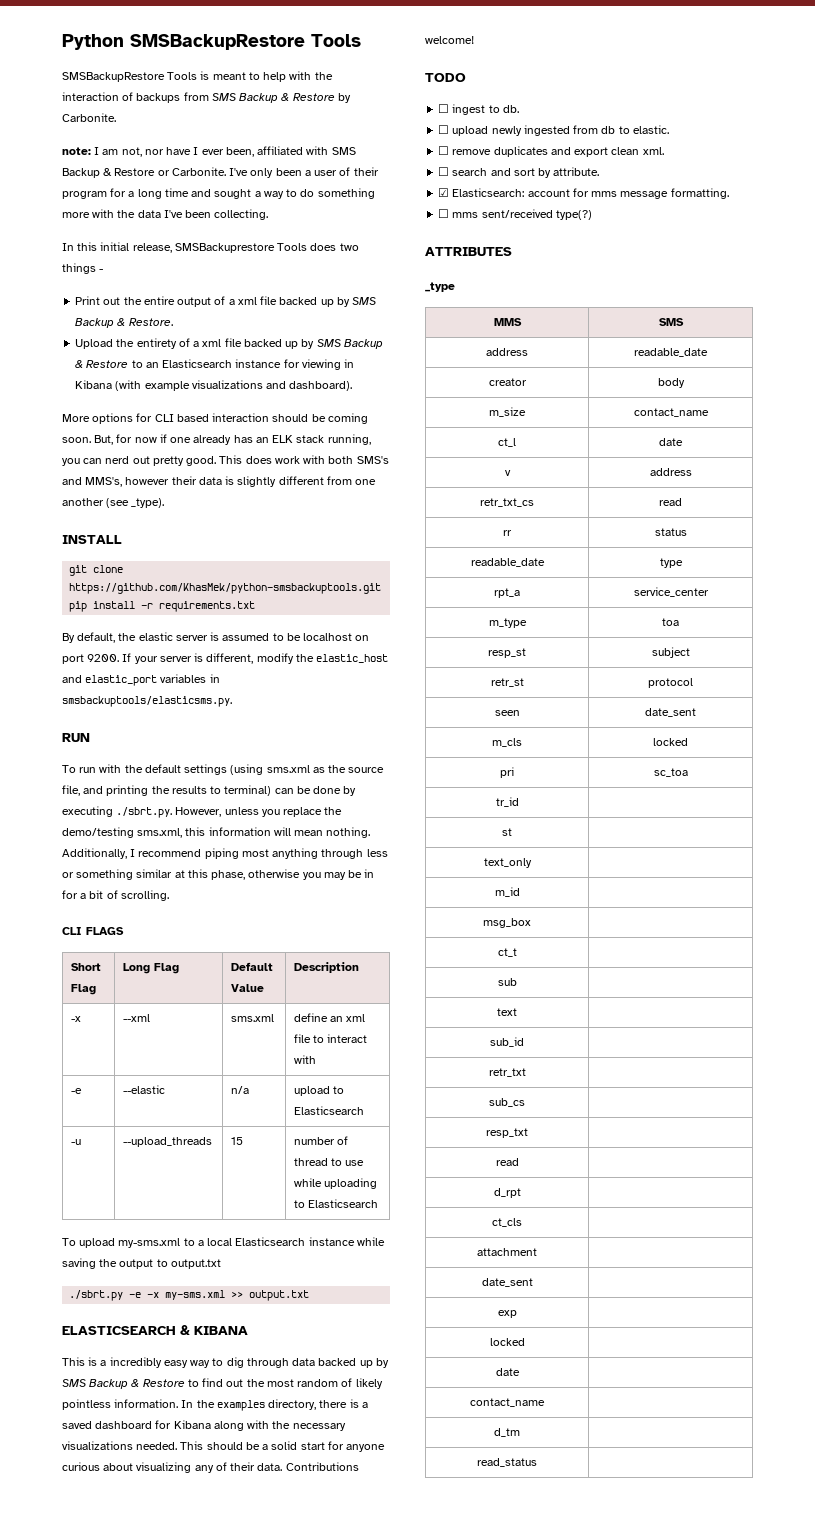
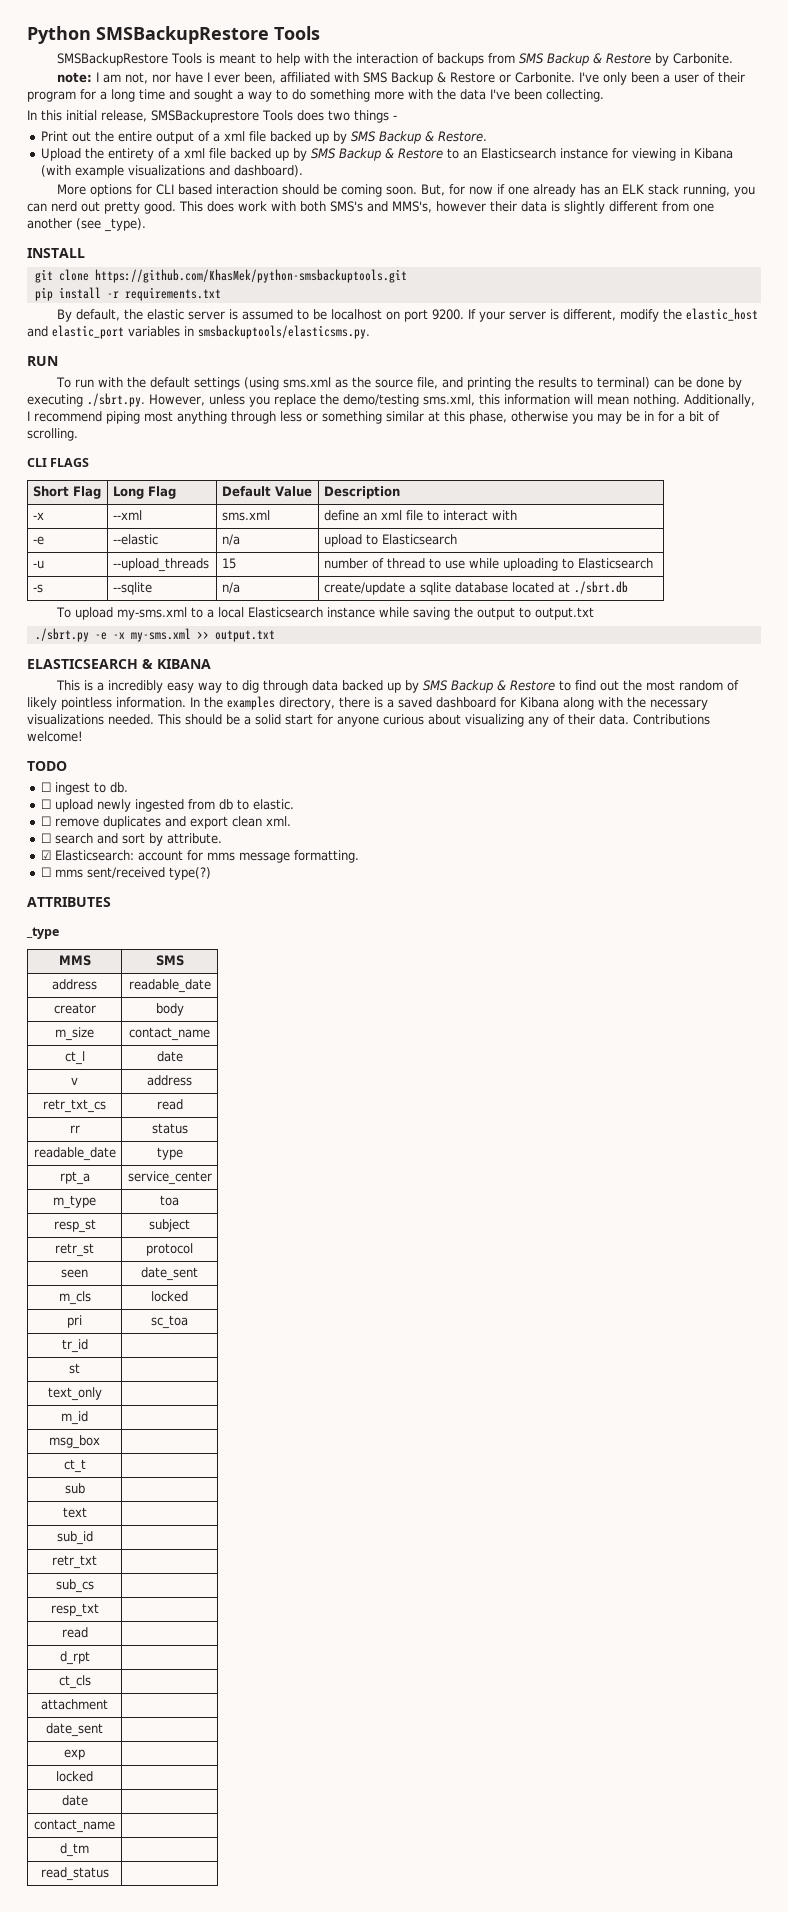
+ -s | --sqlite | n/a | create/update a sqlite database located at ./sbrt.db

